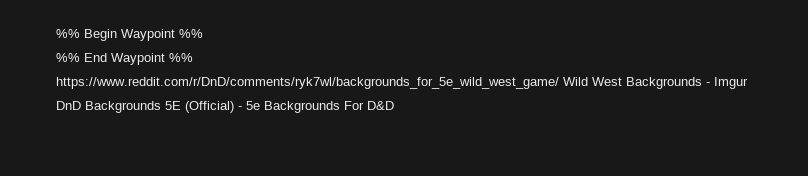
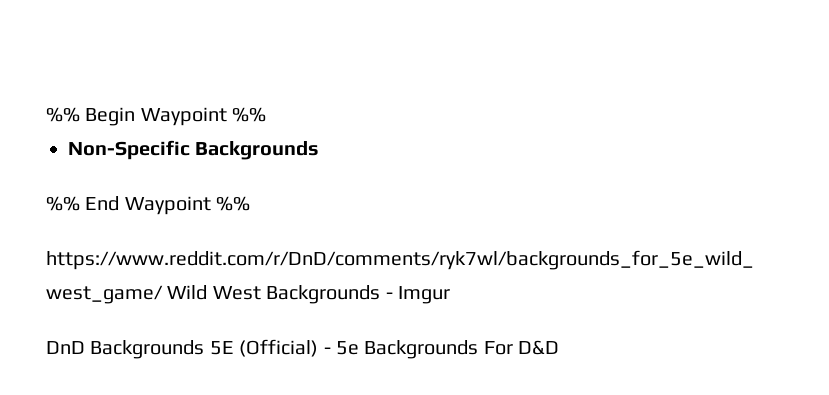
+ Non-Specific Backgrounds

